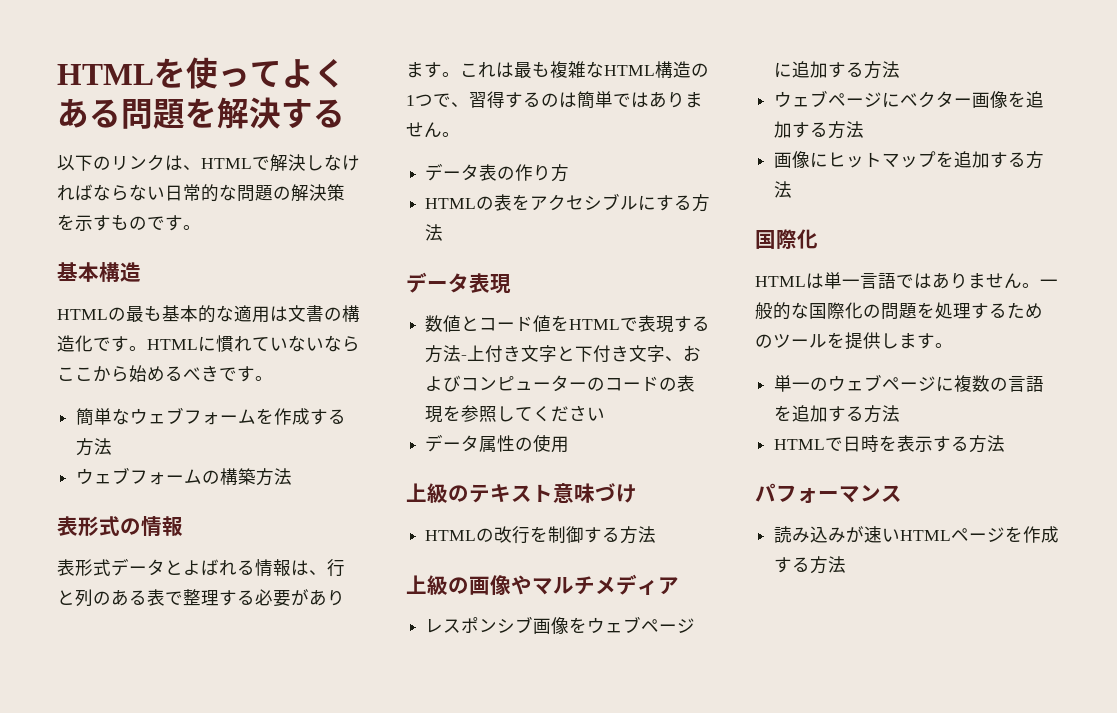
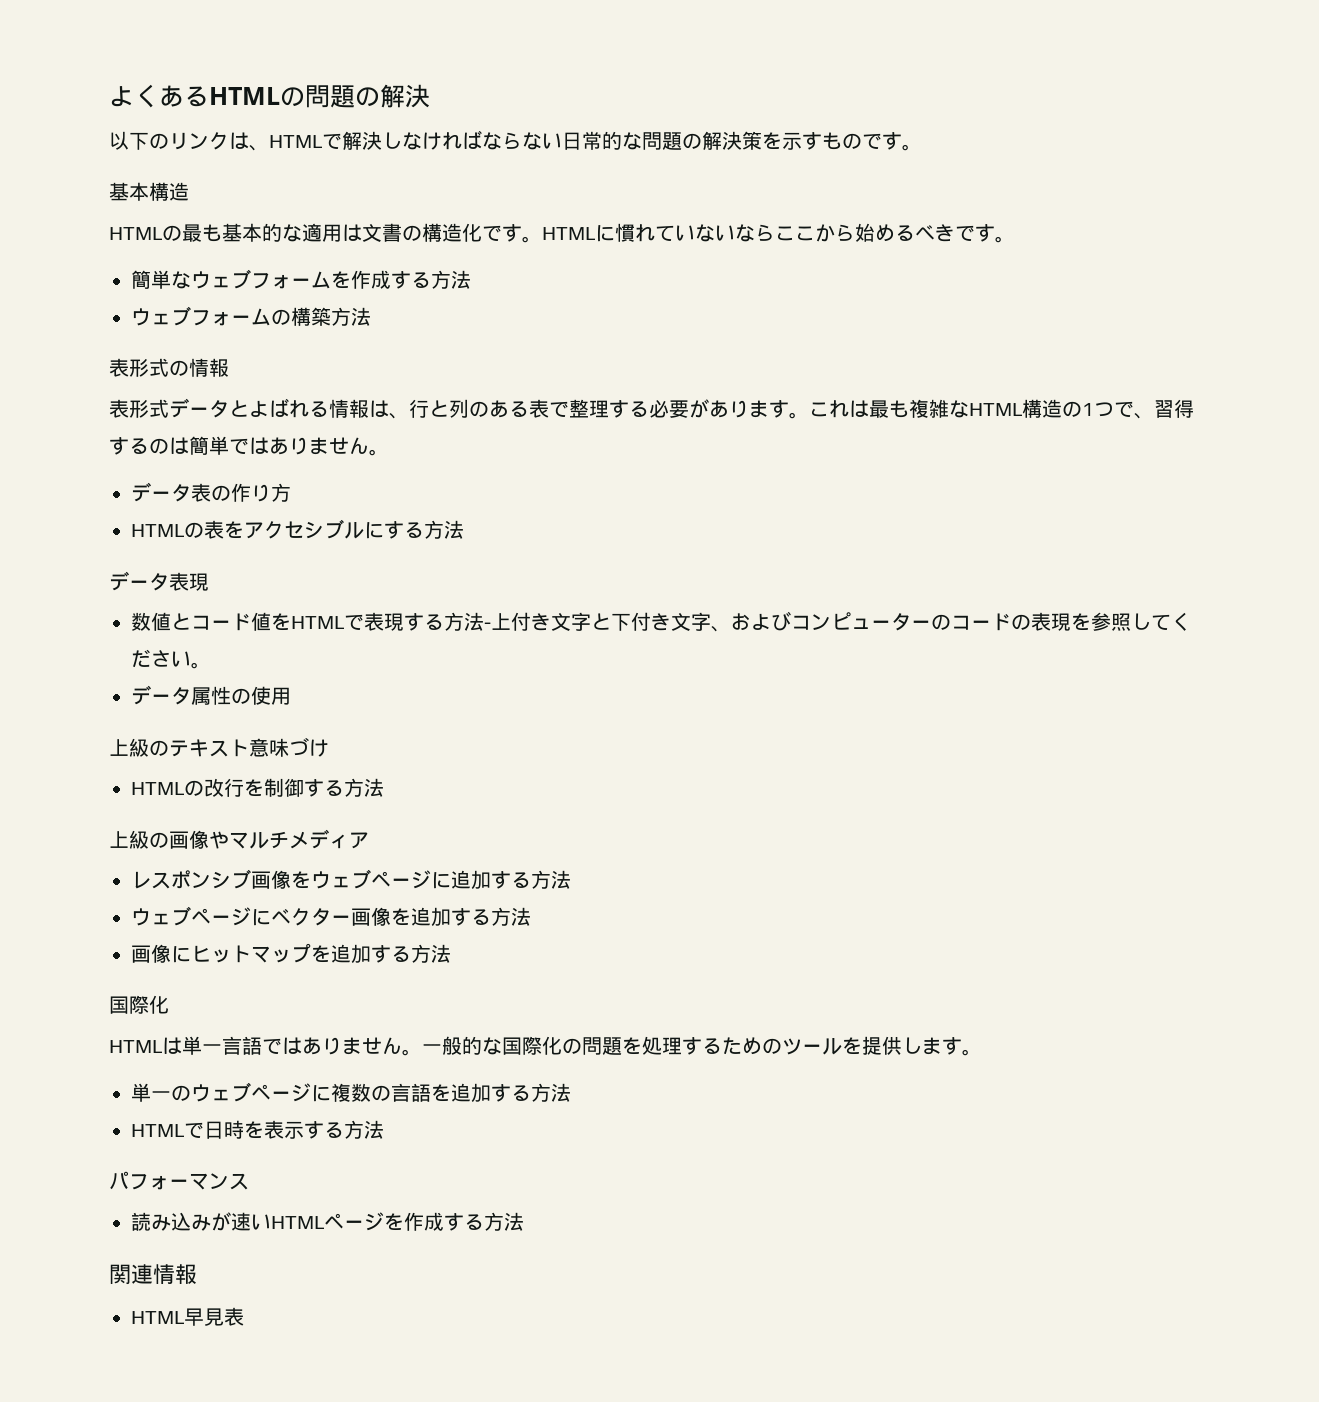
- HTMLを使ってよくある問題を解決する
+ よくあるHTMLの問題の解決
- 数値とコード値をHTMLで表現する方法-上付き文字と下付き文字、およびコンピューターのコードの表現を参照してください
+ 数値とコード値をHTMLで表現する方法-上付き文字と下付き文字、およびコンピューターのコードの表現を参照してください。
+ 関連情報
+ HTML早見表

